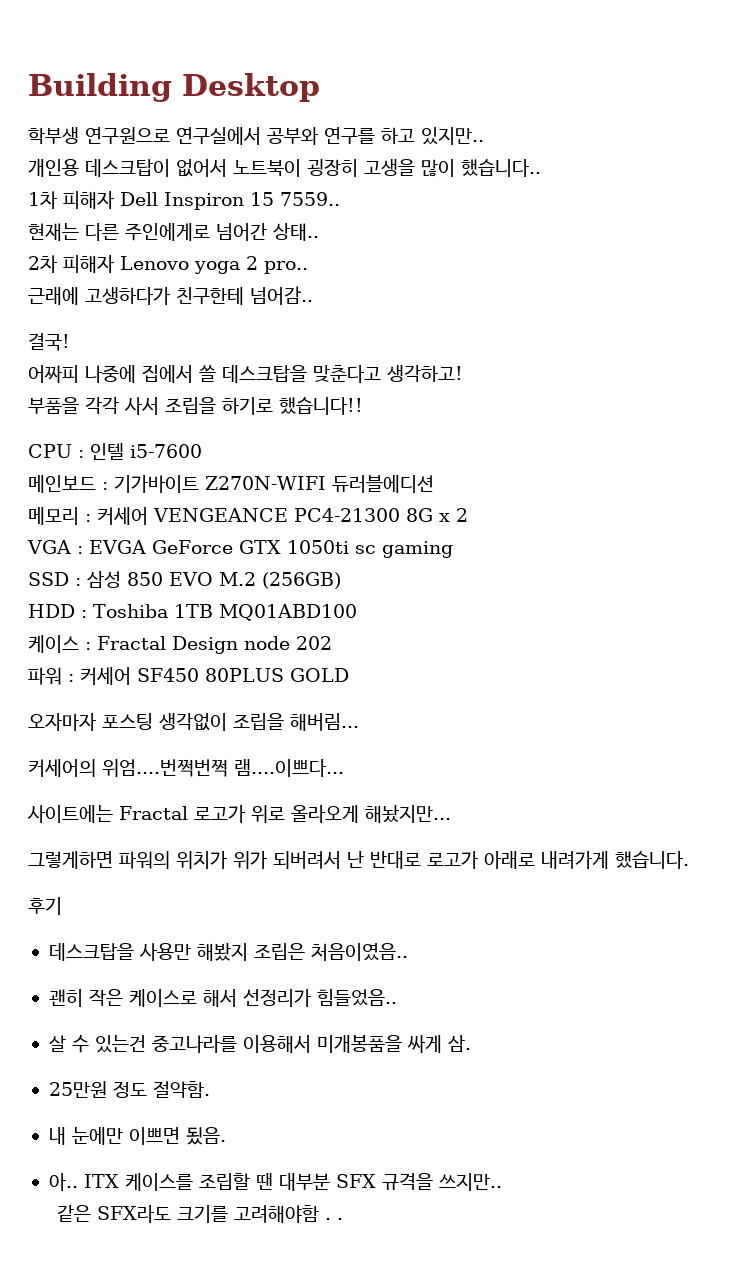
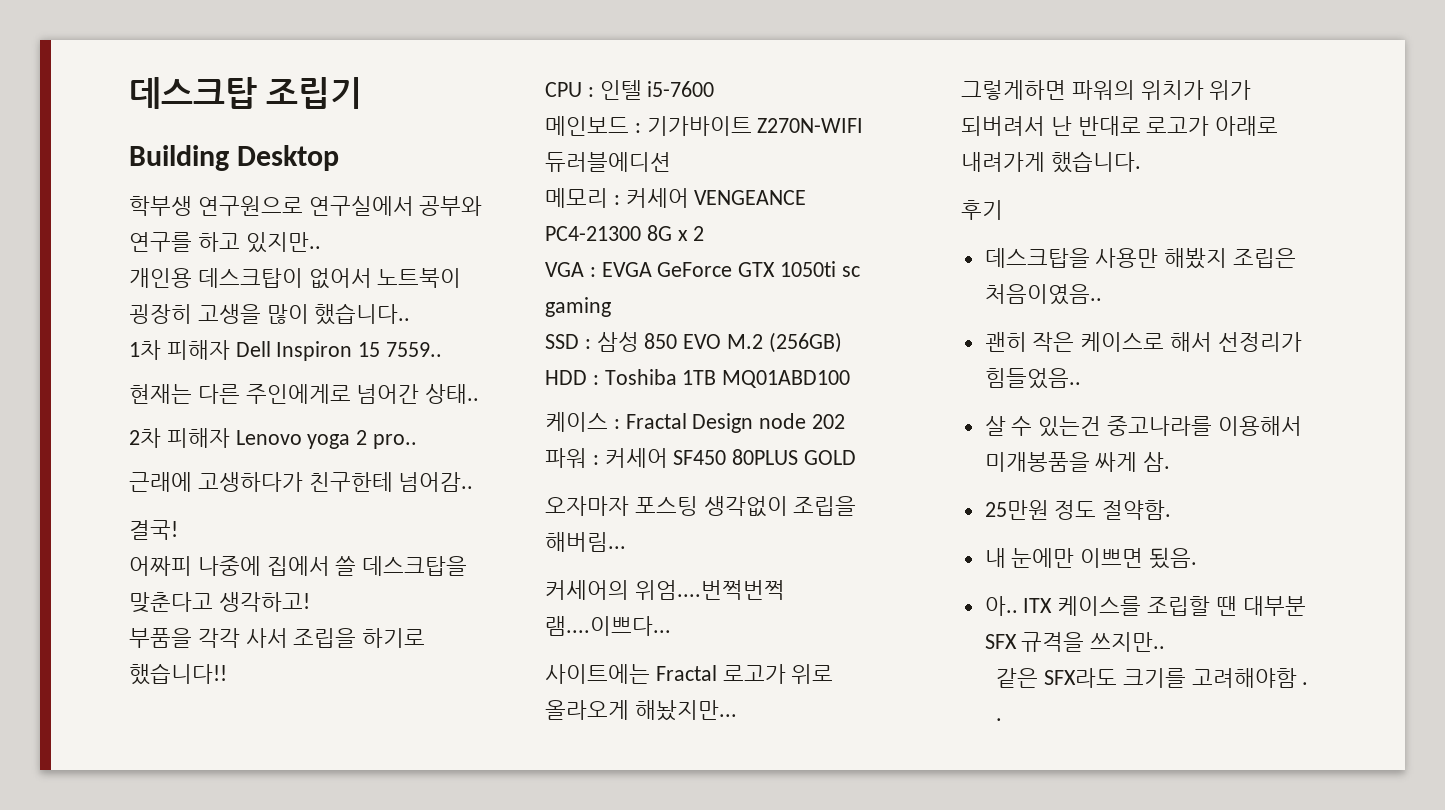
+ 데스크탑 조립기

